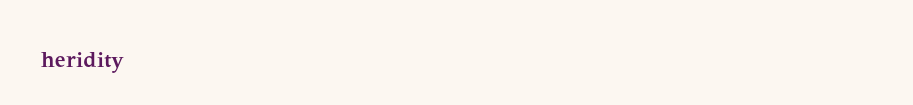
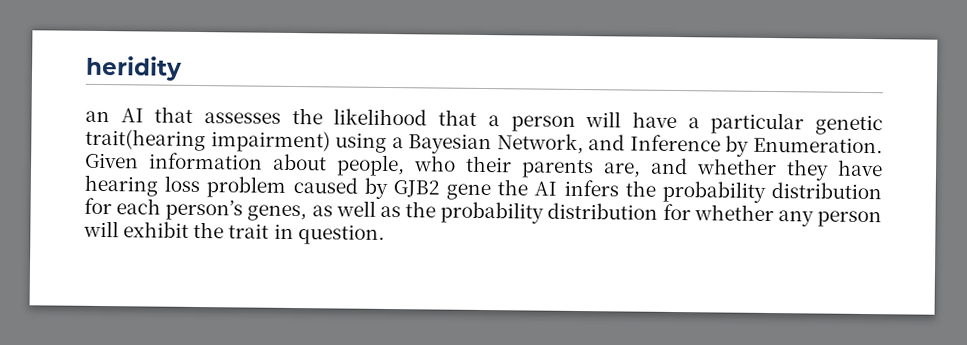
+ an AI that assesses the likelihood that a person will have a particular genetic trait(hearing impairment) using a Bayesian Network, and Inference by Enumeration. Given information about people, who their parents are, and whether they have hearing loss problem caused by GJB2 gene the AI infers the probability distribution for each person’s genes, as well as the probability distribution for whether any person will exhibit the trait in question.

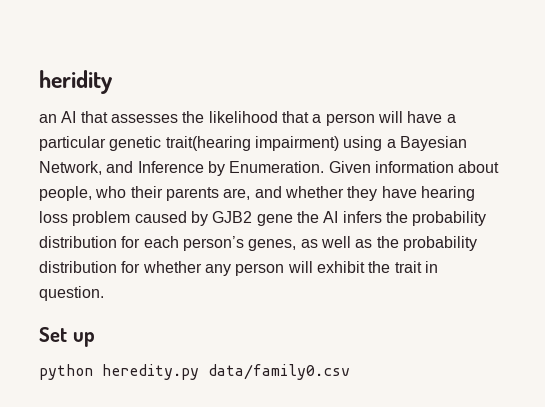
+ Set up
+ python heredity.py data/family0.csv

